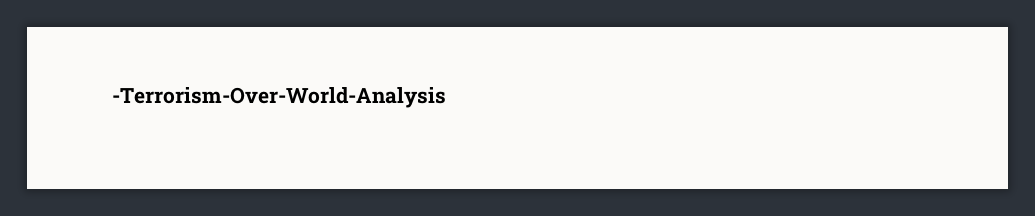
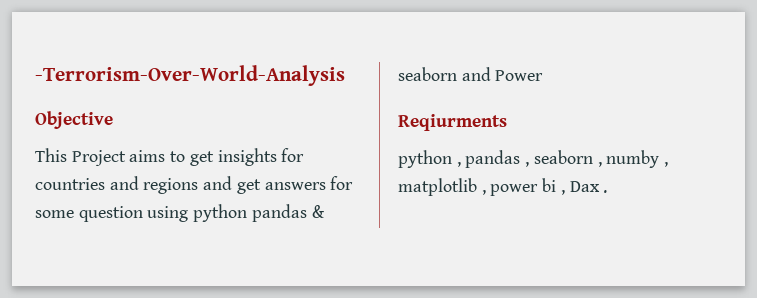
+ Objective
+ This Project aims to get insights for countries and regions and get answers for some question using python pandas & seaborn and Power
+ Reqiurments
+ python , pandas , seaborn , numby , matplotlib , power bi , Dax .

